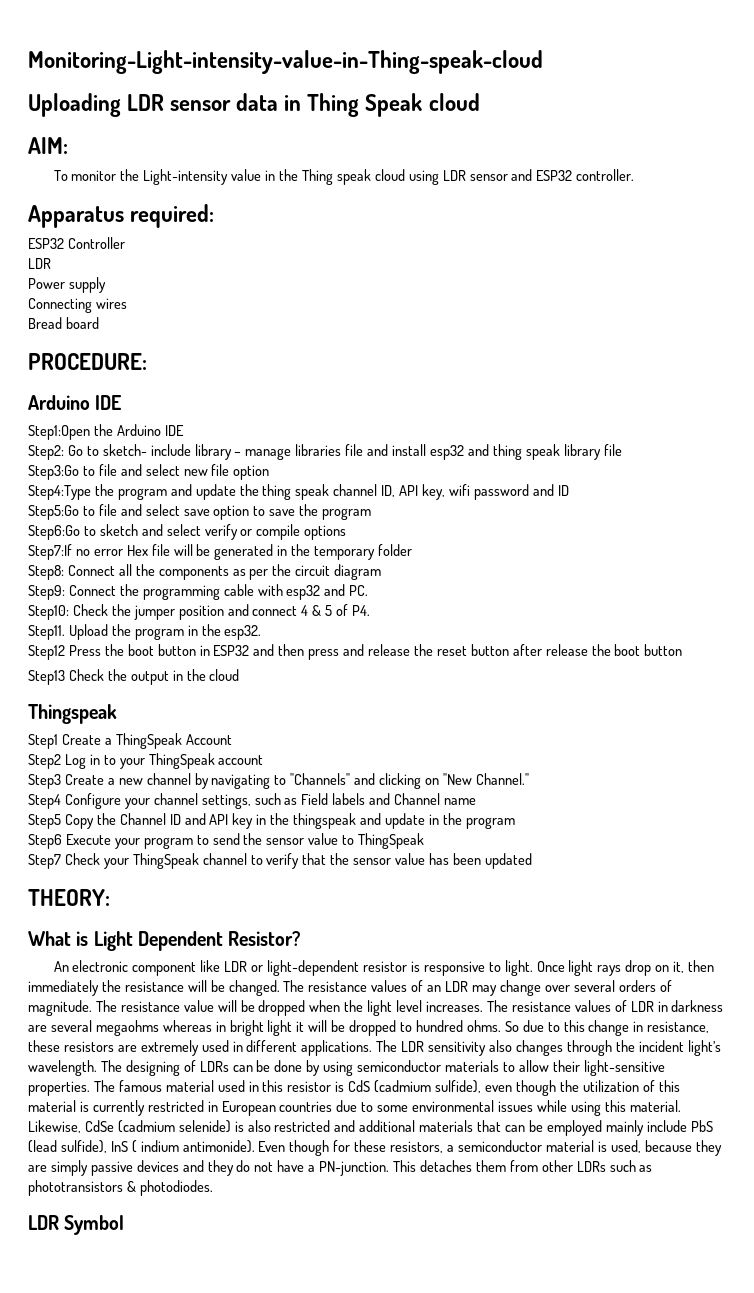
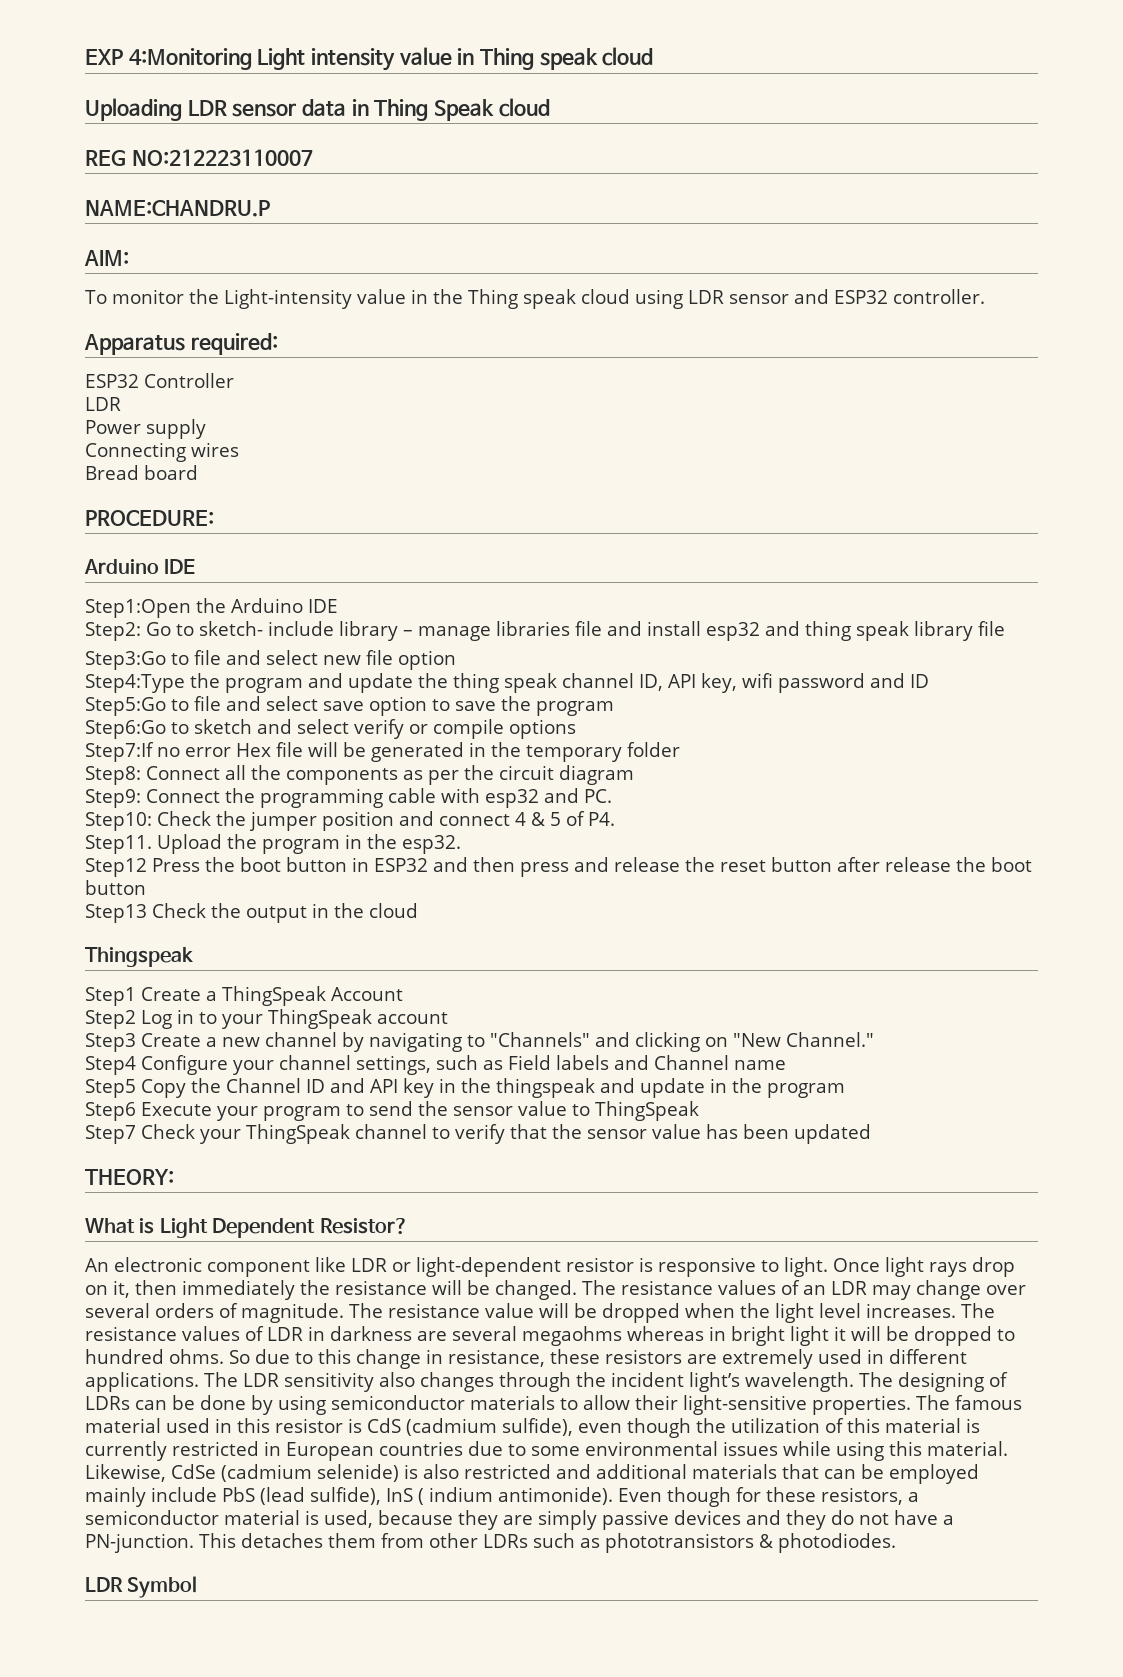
- Monitoring-Light-intensity-value-in-Thing-speak-cloud
+ EXP 4:Monitoring Light intensity value in Thing speak cloud
+ REG NO:212223110007
+ NAME:CHANDRU.P

